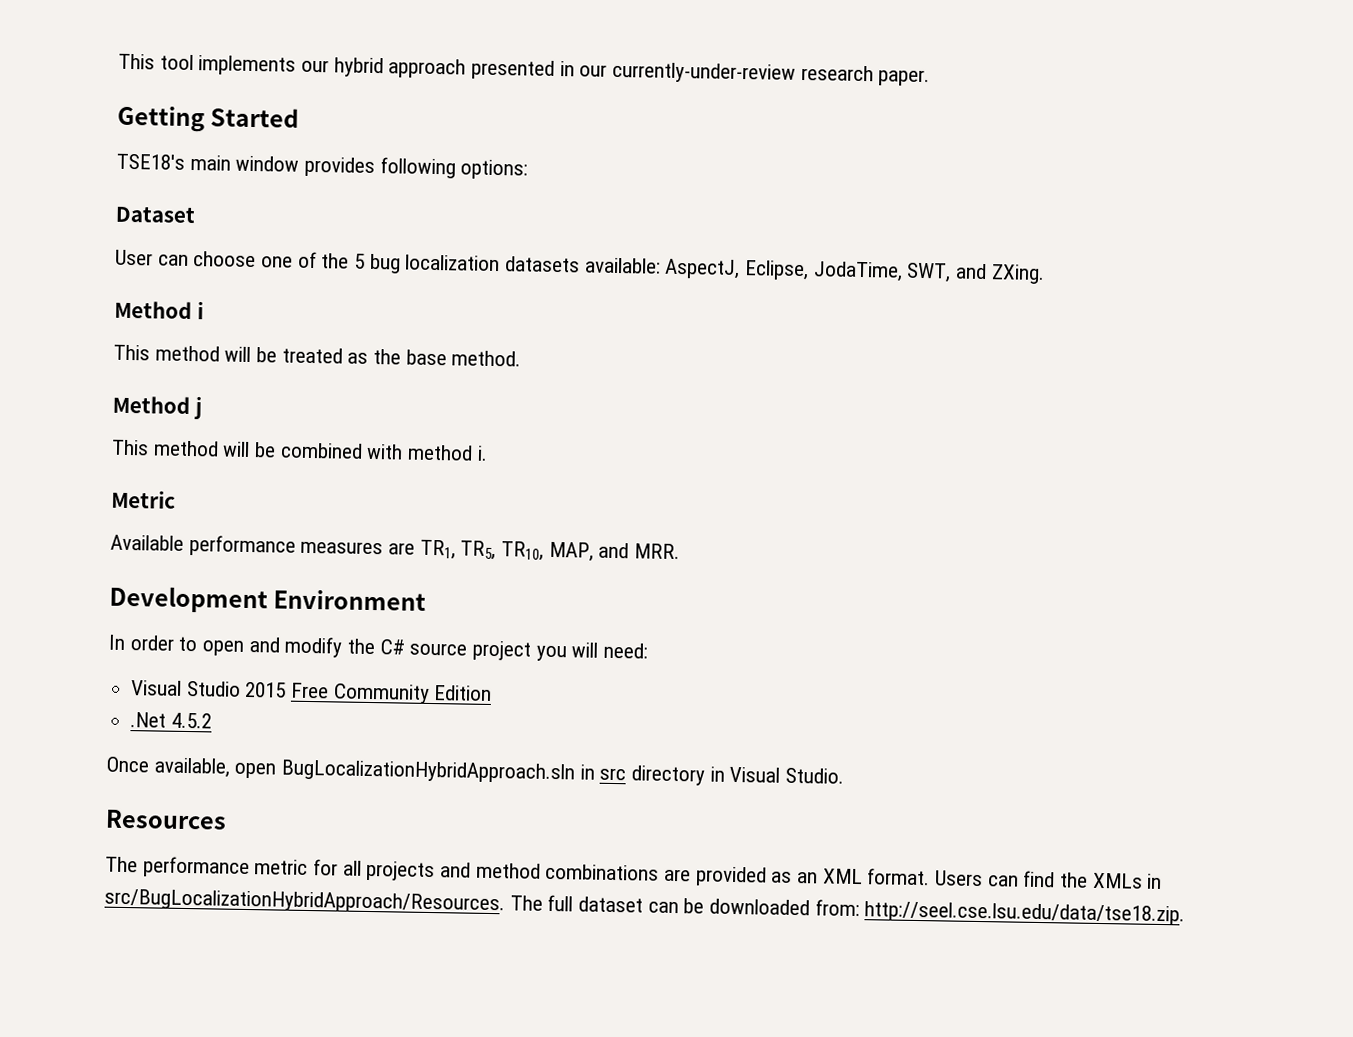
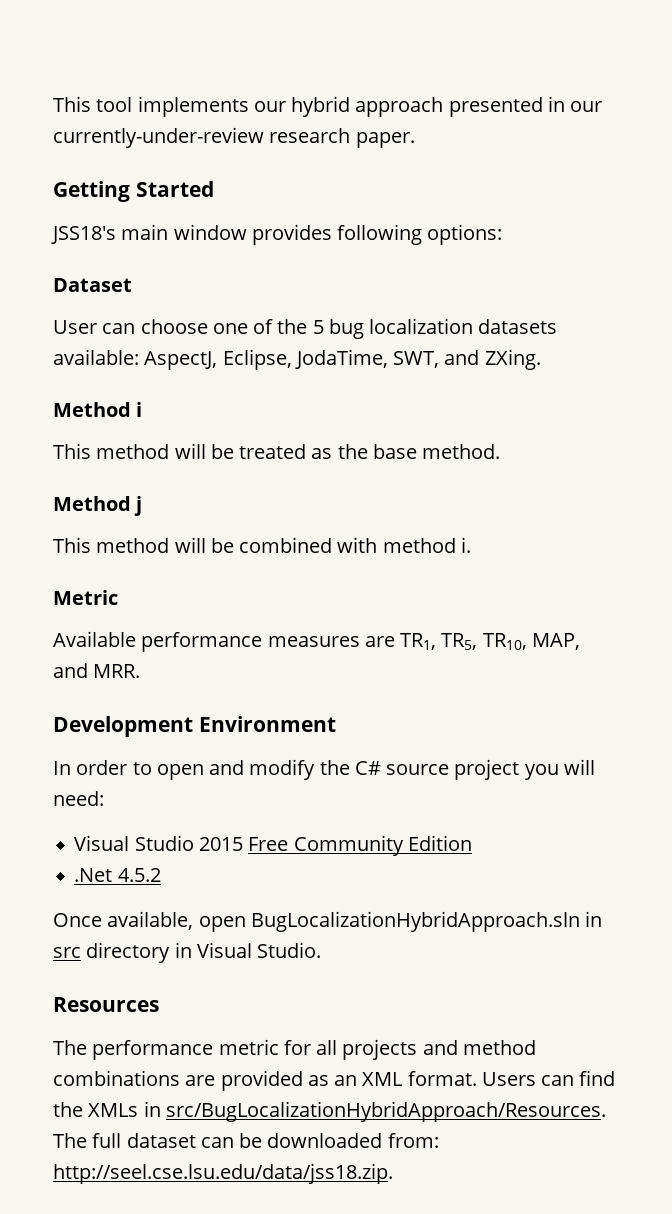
- TSE18's main window provides following options:
+ JSS18's main window provides following options:
- The full dataset can be downloaded from: http://seel.cse.lsu.edu/data/tse18.zip.
+ The full dataset can be downloaded from: http://seel.cse.lsu.edu/data/jss18.zip.

